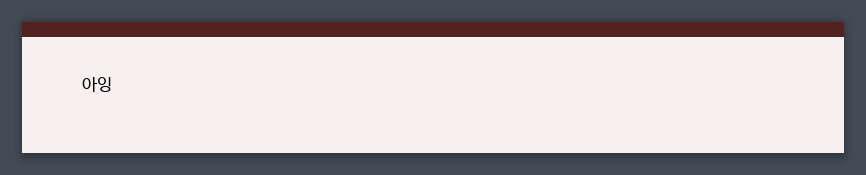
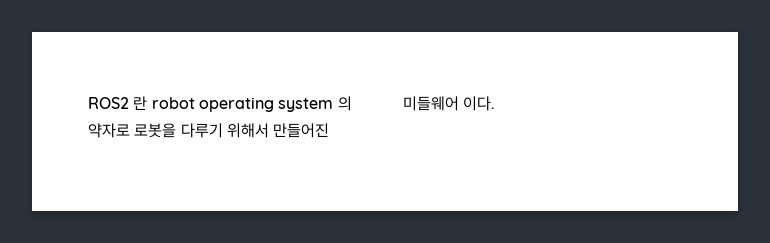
- 아잉
+ ROS2 란 robot operating system 의 약자로 로봇을 다루기 위해서 만들어진 미들웨어 이다.

